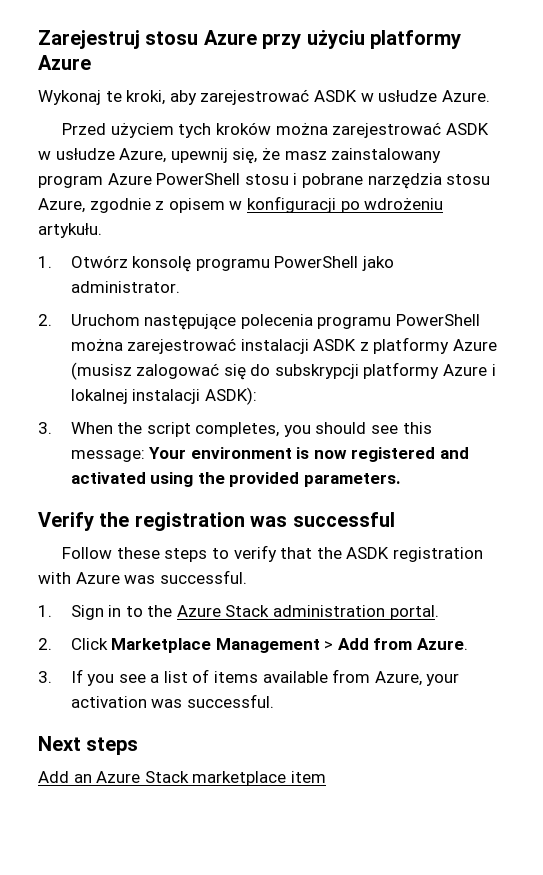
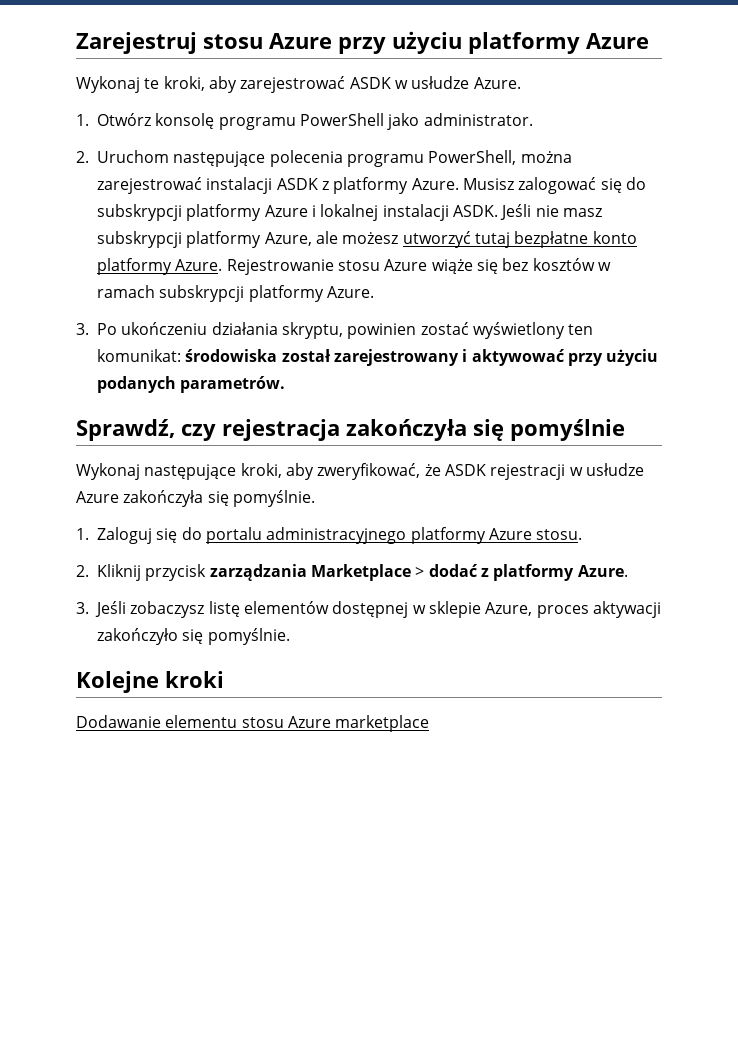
- Przed użyciem tych kroków można zarejestrować ASDK w usłudze Azure, upewnij się, że masz zainstalowany program Azure PowerShell stosu i pobrane narzędzia stosu Azure, zgodnie z opisem w konfiguracji po wdrożeniu artykułu.
- 2. Uruchom następujące polecenia programu PowerShell można zarejestrować instalacji ASDK z platformy Azure (musisz zalogować się do subskrypcji platformy Azure i lokalnej instalacji ASDK):
- 3. When the script completes, you should see this message: Your environment is now registered and activated using the provided parameters.
- Verify the registration was successful
- Follow these steps to verify that the ASDK registration with Azure was successful.
- 1. Sign in to the Azure Stack administration portal.
- 2. Click Marketplace Management > Add from Azure.
- 3. If you see a list of items available from Azure, your activation was successful.
- Next steps
- Add an Azure Stack marketplace item
+ 2. Uruchom następujące polecenia programu PowerShell, można zarejestrować instalacji ASDK z platformy Azure. Musisz zalogować się do subskrypcji platformy Azure i lokalnej instalacji ASDK. Jeśli nie masz subskrypcji platformy Azure, ale możesz utworzyć tutaj bezpłatne konto platformy Azure. Rejestrowanie stosu Azure wiąże się bez kosztów w ramach subskrypcji platformy Azure.
+ 3. Po ukończeniu działania skryptu, powinien zostać wyświetlony ten komunikat: środowiska został zarejestrowany i aktywować przy użyciu podanych parametrów.
+ Sprawdź, czy rejestracja zakończyła się pomyślnie
+ Wykonaj następujące kroki, aby zweryfikować, że ASDK rejestracji w usłudze Azure zakończyła się pomyślnie.
+ 1. Zaloguj się do portalu administracyjnego platformy Azure stosu.
+ 2. Kliknij przycisk zarządzania Marketplace > dodać z platformy Azure.
+ 3. Jeśli zobaczysz listę elementów dostępnej w sklepie Azure, proces aktywacji zakończyło się pomyślnie.
+ Kolejne kroki
+ Dodawanie elementu stosu Azure marketplace

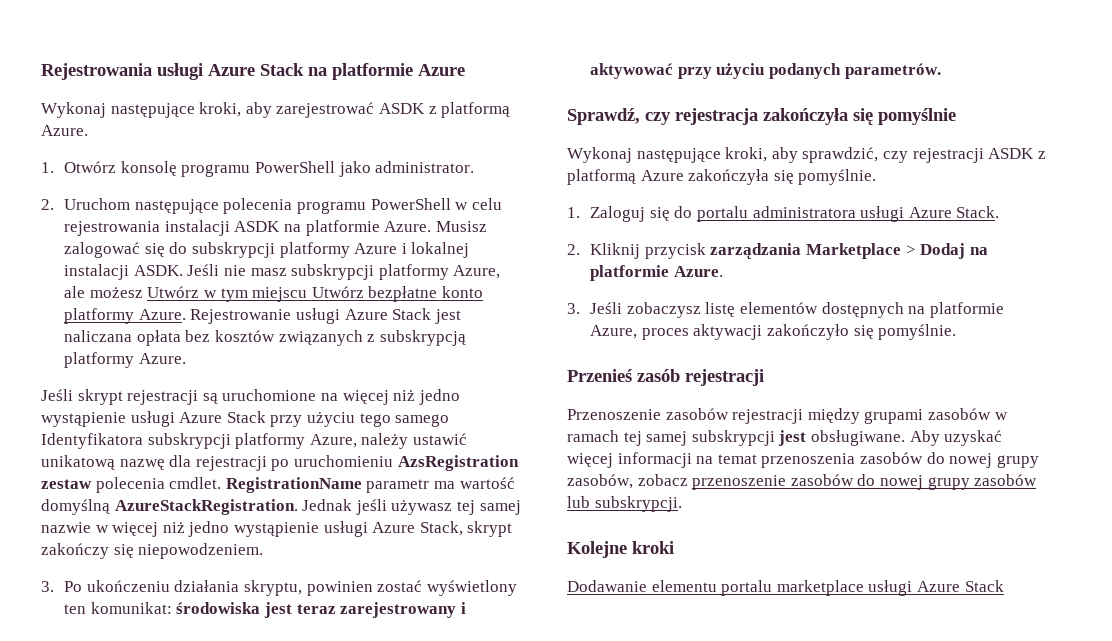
- Zarejestruj stosu Azure przy użyciu platformy Azure
+ Rejestrowania usługi Azure Stack na platformie Azure
- Wykonaj te kroki, aby zarejestrować ASDK w usłudze Azure.
+ Wykonaj następujące kroki, aby zarejestrować ASDK z platformą Azure.
- 2. Uruchom następujące polecenia programu PowerShell, można zarejestrować instalacji ASDK z platformy Azure.
+ 2. Uruchom następujące polecenia programu PowerShell w celu rejestrowania instalacji ASDK na platformie Azure.
- Jeśli nie masz subskrypcji platformy Azure, ale możesz utworzyć tutaj bezpłatne konto platformy Azure.
+ Jeśli nie masz subskrypcji platformy Azure, ale możesz Utwórz w tym miejscu Utwórz bezpłatne konto platformy Azure.
- Rejestrowanie stosu Azure wiąże się bez kosztów w ramach subskrypcji platformy Azure.
+ Rejestrowanie usługi Azure Stack jest naliczana opłata bez kosztów związanych z subskrypcją platformy Azure.
+ Jeśli skrypt rejestracji są uruchomione na więcej niż jedno wystąpienie usługi Azure Stack przy użyciu tego samego Identyfikatora subskrypcji platformy Azure, należy ustawić unikatową nazwę dla rejestracji po uruchomieniu AzsRegistration zestaw polecenia cmdlet. RegistrationName parametr ma wartość domyślną AzureStackRegistration. Jednak jeśli używasz tej samej nazwie w więcej niż jedno wystąpienie usługi Azure Stack, skrypt zakończy się niepowodzeniem.
- 3. Po ukończeniu działania skryptu, powinien zostać wyświetlony ten komunikat: środowiska został zarejestrowany i aktywować przy użyciu podanych parametrów.
+ 3. Po ukończeniu działania skryptu, powinien zostać wyświetlony ten komunikat: środowiska jest teraz zarejestrowany i aktywować przy użyciu podanych parametrów.
- Wykonaj następujące kroki, aby zweryfikować, że ASDK rejestracji w usłudze Azure zakończyła się pomyślnie.
+ Wykonaj następujące kroki, aby sprawdzić, czy rejestracji ASDK z platformą Azure zakończyła się pomyślnie.
- 1. Zaloguj się do portalu administracyjnego platformy Azure stosu.
+ 1. Zaloguj się do portalu administratora usługi Azure Stack.
- 2. Kliknij przycisk zarządzania Marketplace > dodać z platformy Azure.
+ 2. Kliknij przycisk zarządzania Marketplace > Dodaj na platformie Azure.
- 3. Jeśli zobaczysz listę elementów dostępnej w sklepie Azure, proces aktywacji zakończyło się pomyślnie.
+ 3. Jeśli zobaczysz listę elementów dostępnych na platformie Azure, proces aktywacji zakończyło się pomyślnie.
+ Przenieś zasób rejestracji
+ Przenoszenie zasobów rejestracji między grupami zasobów w ramach tej samej subskrypcji jest obsługiwane. Aby uzyskać więcej informacji na temat przenoszenia zasobów do nowej grupy zasobów, zobacz przenoszenie zasobów do nowej grupy zasobów lub subskrypcji.
- Dodawanie elementu stosu Azure marketplace
+ Dodawanie elementu portalu marketplace usługi Azure Stack

